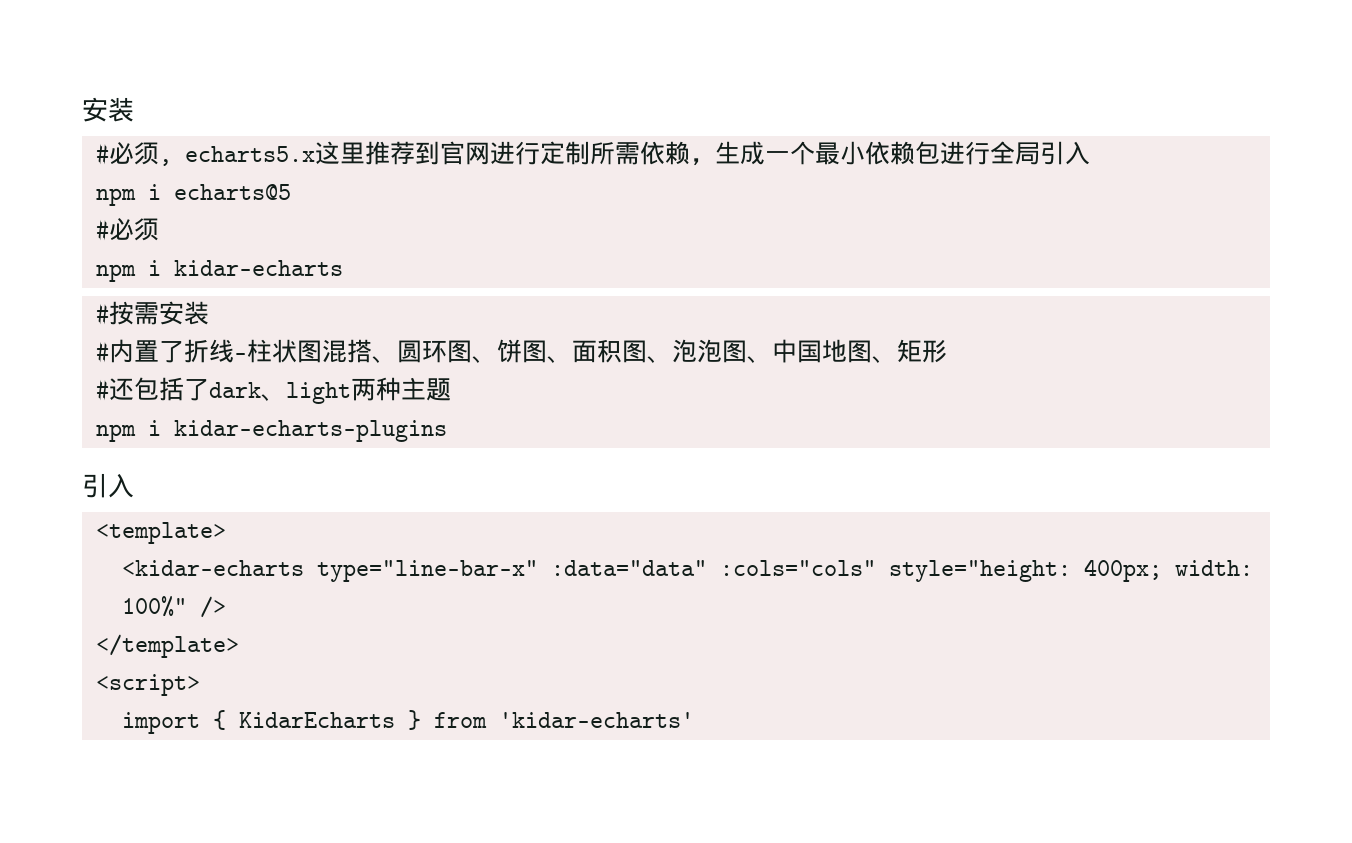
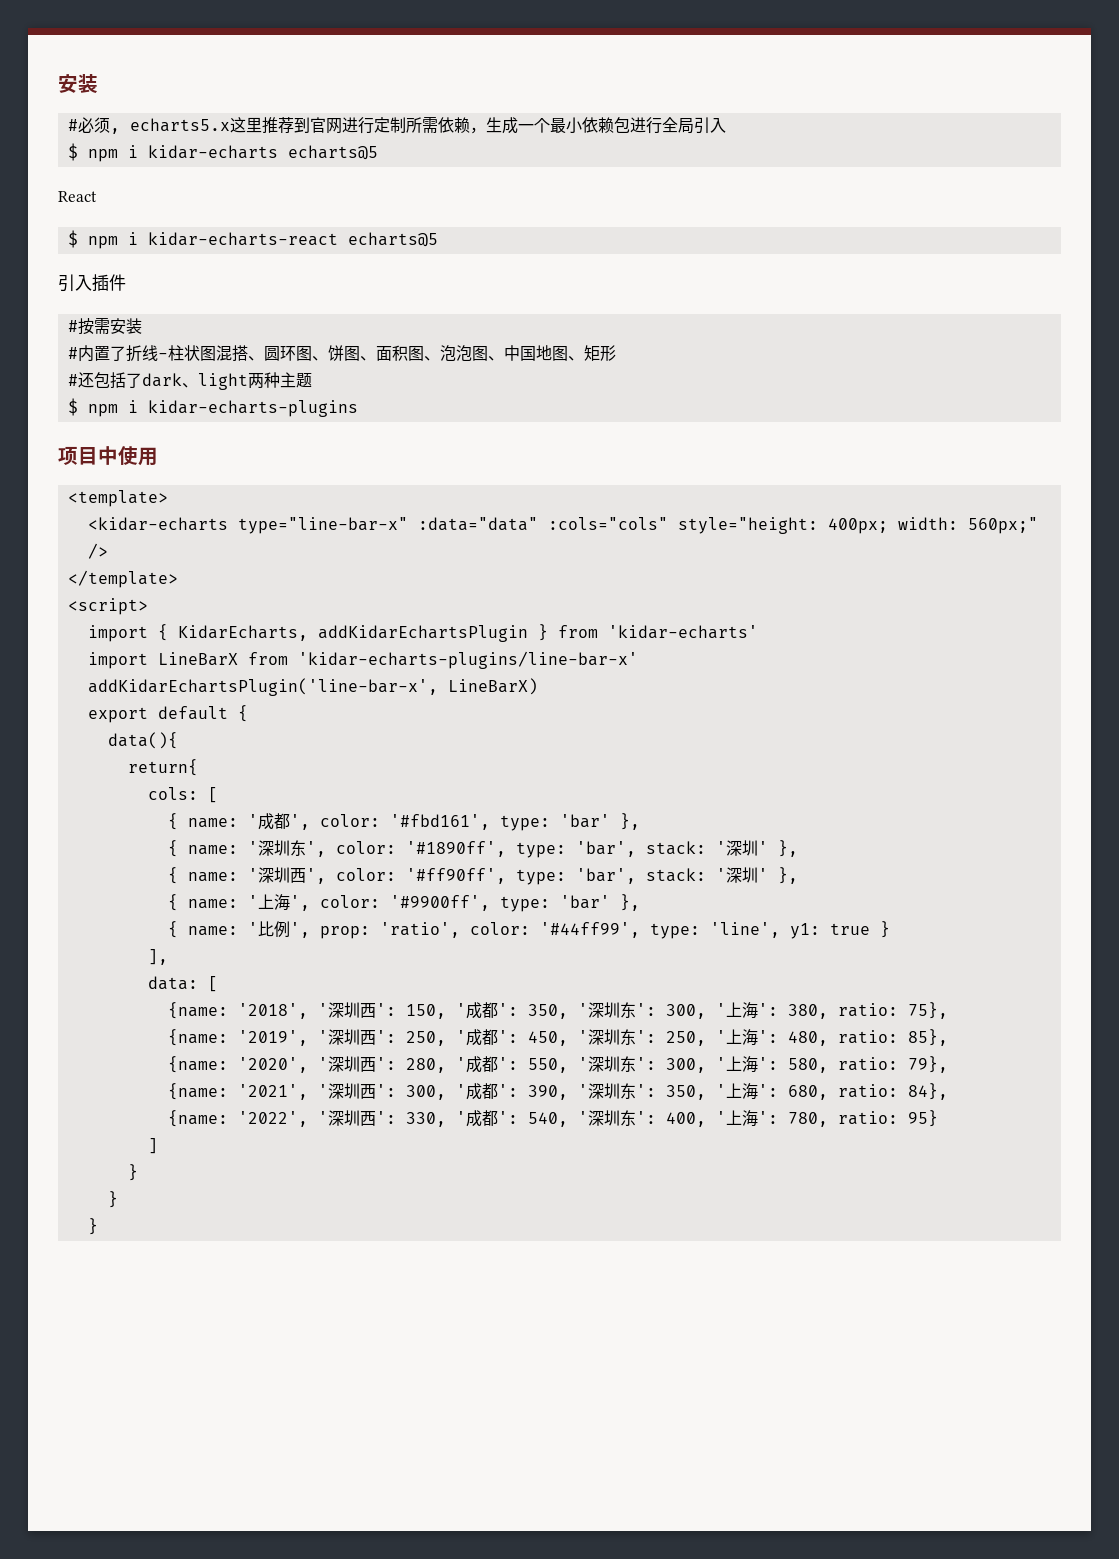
- npm i echarts@5
- #必须
- npm i kidar-echarts
+ $ npm i kidar-echarts echarts@5
+ React
+ $ npm i kidar-echarts-react echarts@5
+ 引入插件
- npm i kidar-echarts-plugins
- 引入
+ $ npm i kidar-echarts-plugins
+ 项目中使用
- <kidar-echarts type="line-bar-x" :data="data" :cols="cols" style="height: 400px; width: 100%" />
+ <kidar-echarts type="line-bar-x" :data="data" :cols="cols" style="height: 400px; width: 560px;" />
- import { KidarEcharts } from 'kidar-echarts'
+ import { KidarEcharts, addKidarEchartsPlugin } from 'kidar-echarts'
+ import LineBarX from 'kidar-echarts-plugins/line-bar-x'
+ addKidarEchartsPlugin('line-bar-x', LineBarX)
+ export default {
+ data(){
+ return{
+ cols: [
+ { name: '成都', color: '#fbd161', type: 'bar' },
+ { name: '深圳东', color: '#1890ff', type: 'bar', stack: '深圳' },
+ { name: '深圳西', color: '#ff90ff', type: 'bar', stack: '深圳' },
+ { name: '上海', color: '#9900ff', type: 'bar' },
+ { name: '比例', prop: 'ratio', color: '#44ff99', type: 'line', y1: true }
+ ],
+ data: [
+ {name: '2018', '深圳西': 150, '成都': 350, '深圳东': 300, '上海': 380, ratio: 75},
+ {name: '2019', '深圳西': 250, '成都': 450, '深圳东': 250, '上海': 480, ratio: 85},
+ {name: '2020', '深圳西': 280, '成都': 550, '深圳东': 300, '上海': 580, ratio: 79},
+ {name: '2021', '深圳西': 300, '成都': 390, '深圳东': 350, '上海': 680, ratio: 84},
+ {name: '2022', '深圳西': 330, '成都': 540, '深圳东': 400, '上海': 780, ratio: 95}
+ ]
+ }
+ }
+ }

